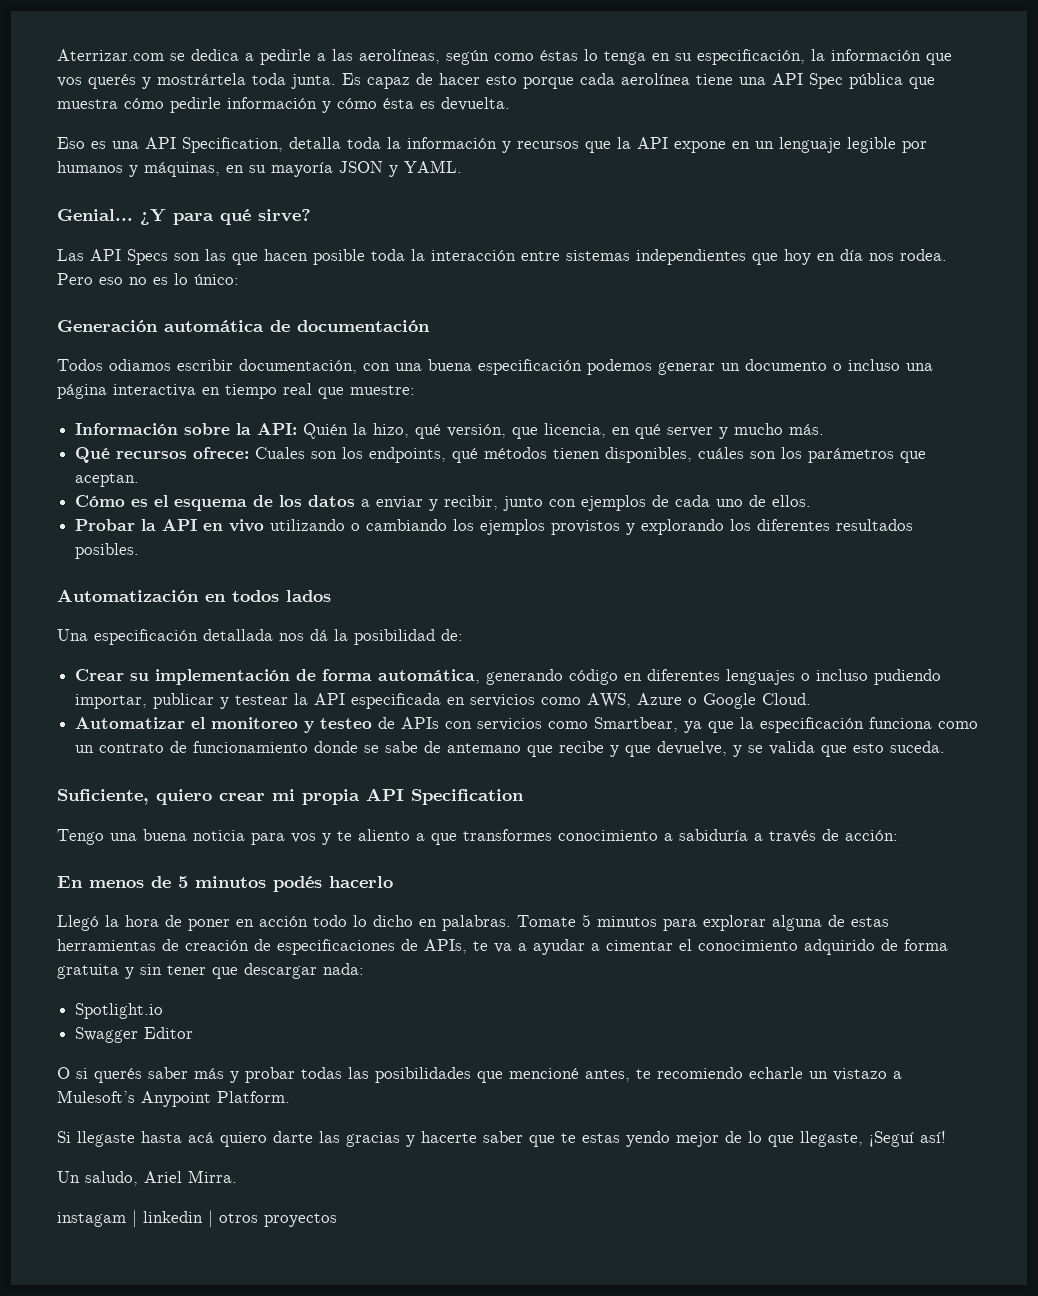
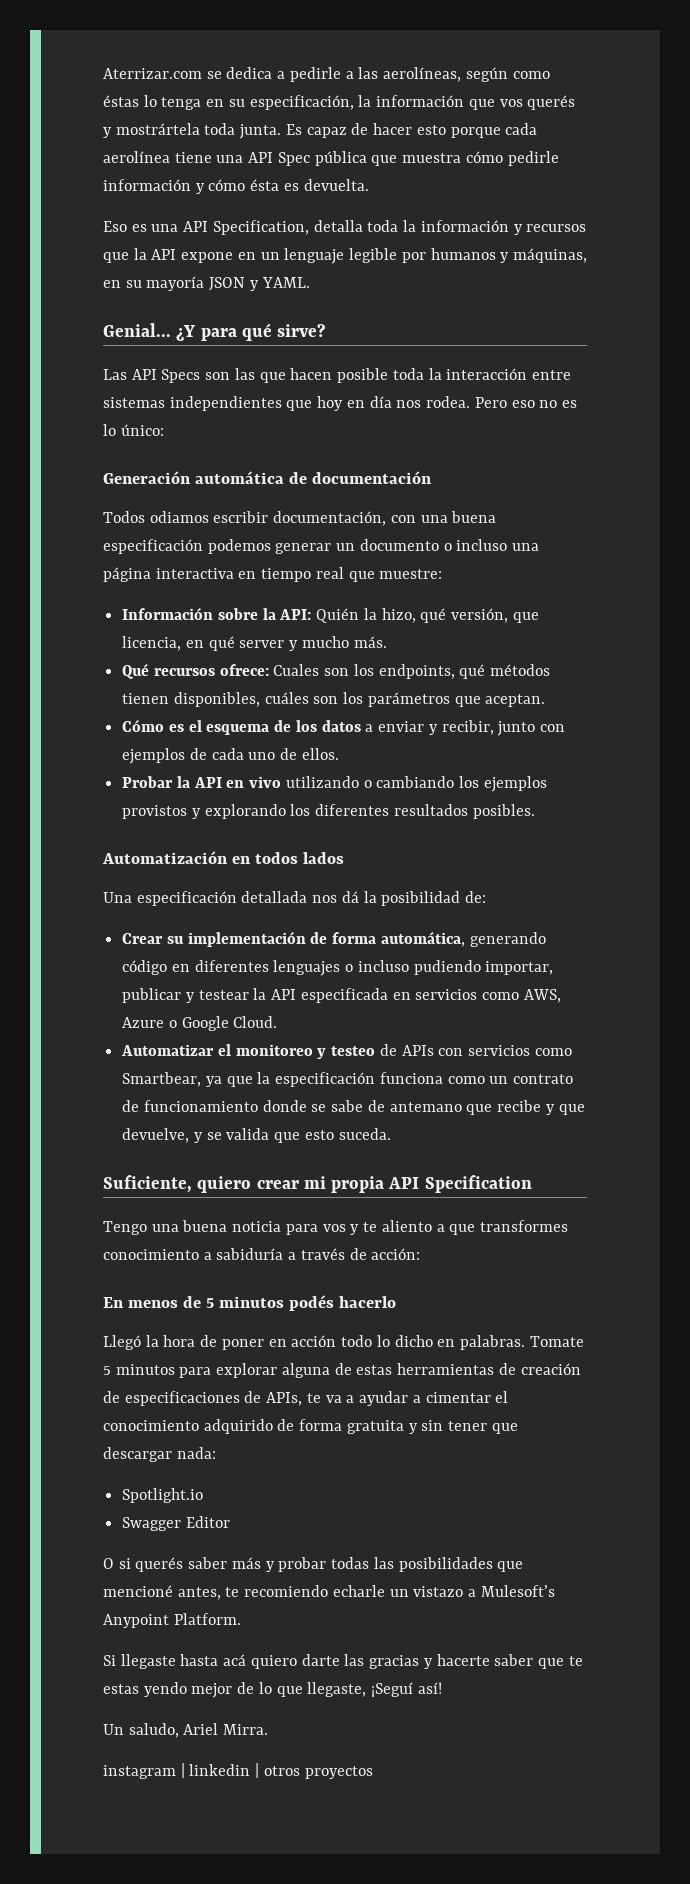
- instagam | linkedin | otros proyectos
+ instagram | linkedin | otros proyectos

